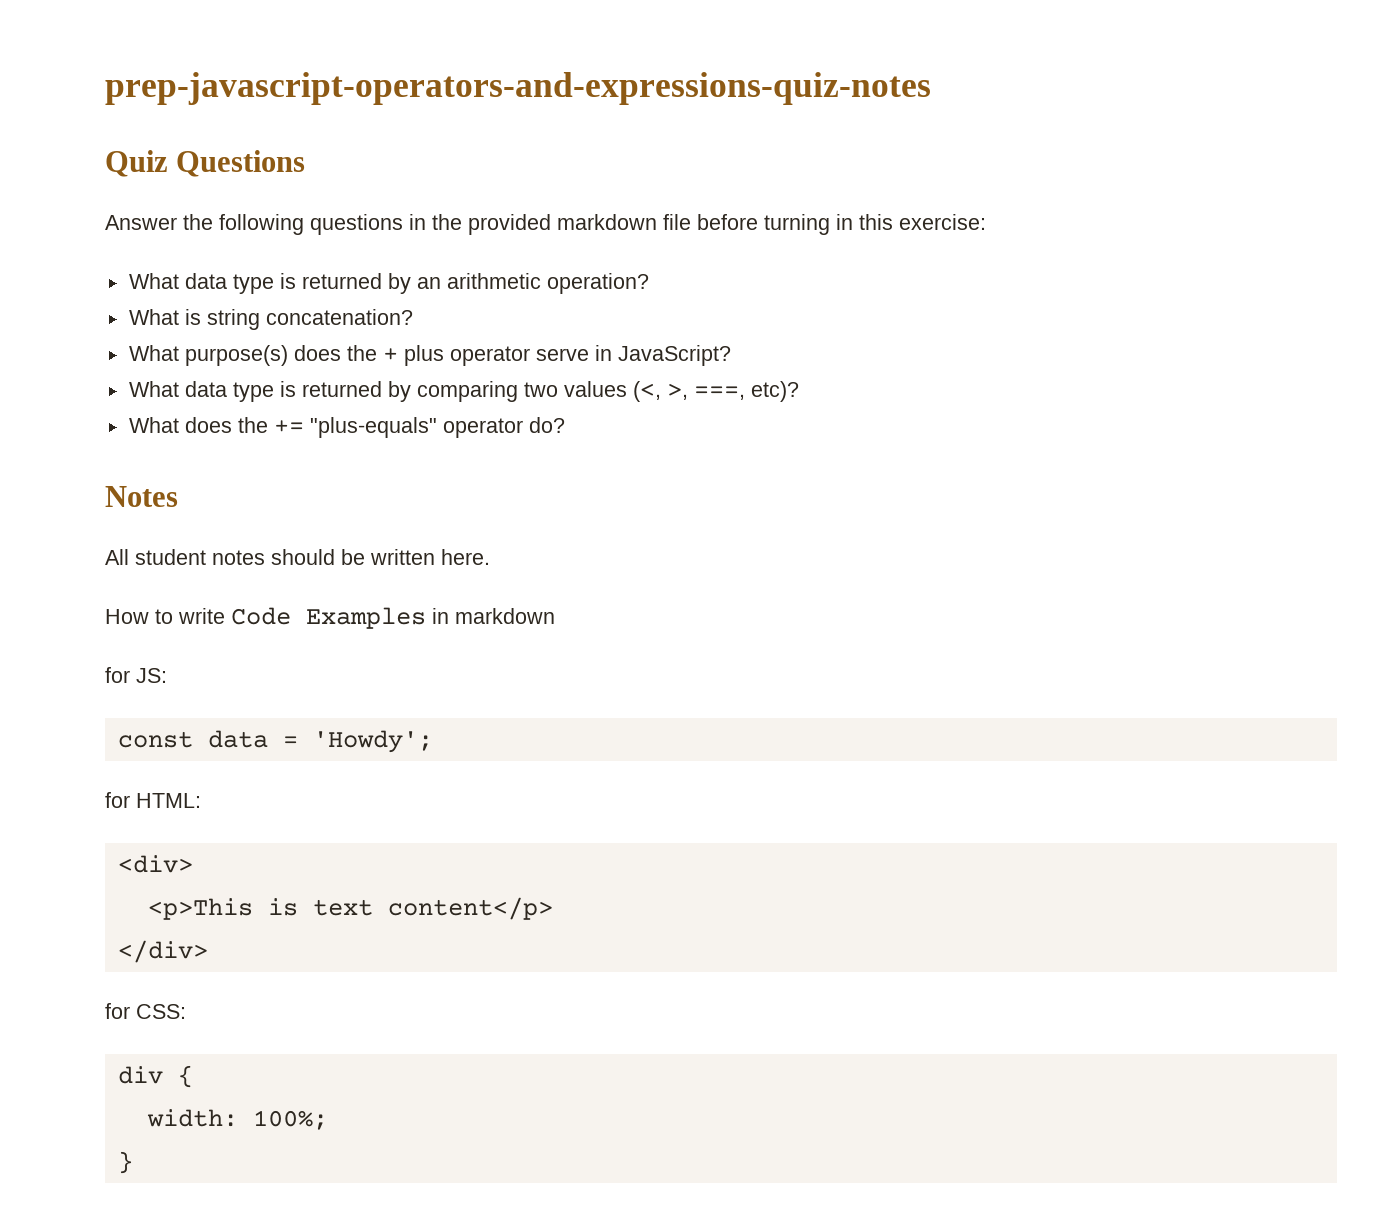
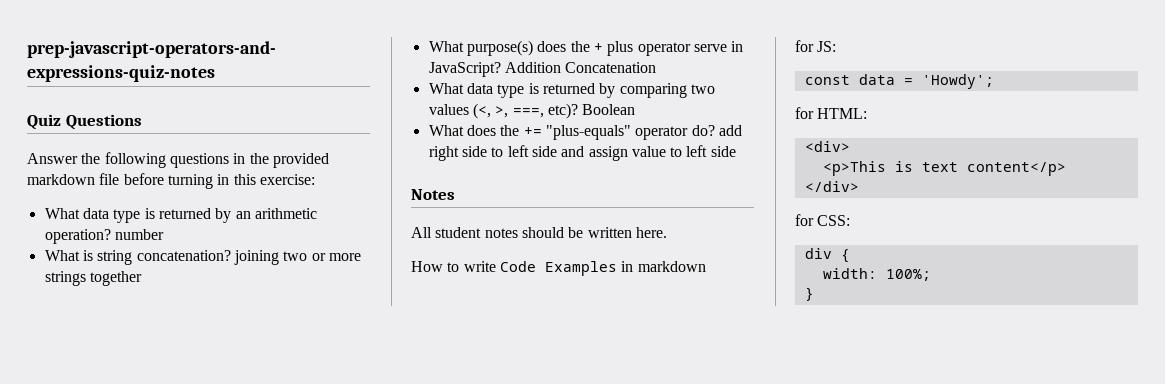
- What data type is returned by an arithmetic operation?
+ What data type is returned by an arithmetic operation? number
- What is string concatenation?
+ What is string concatenation? joining two or more strings together
+ Addition Concatenation
+ Boolean
- What does the += "plus-equals" operator do?
+ What does the += "plus-equals" operator do? add right side to left side and assign value to left side

